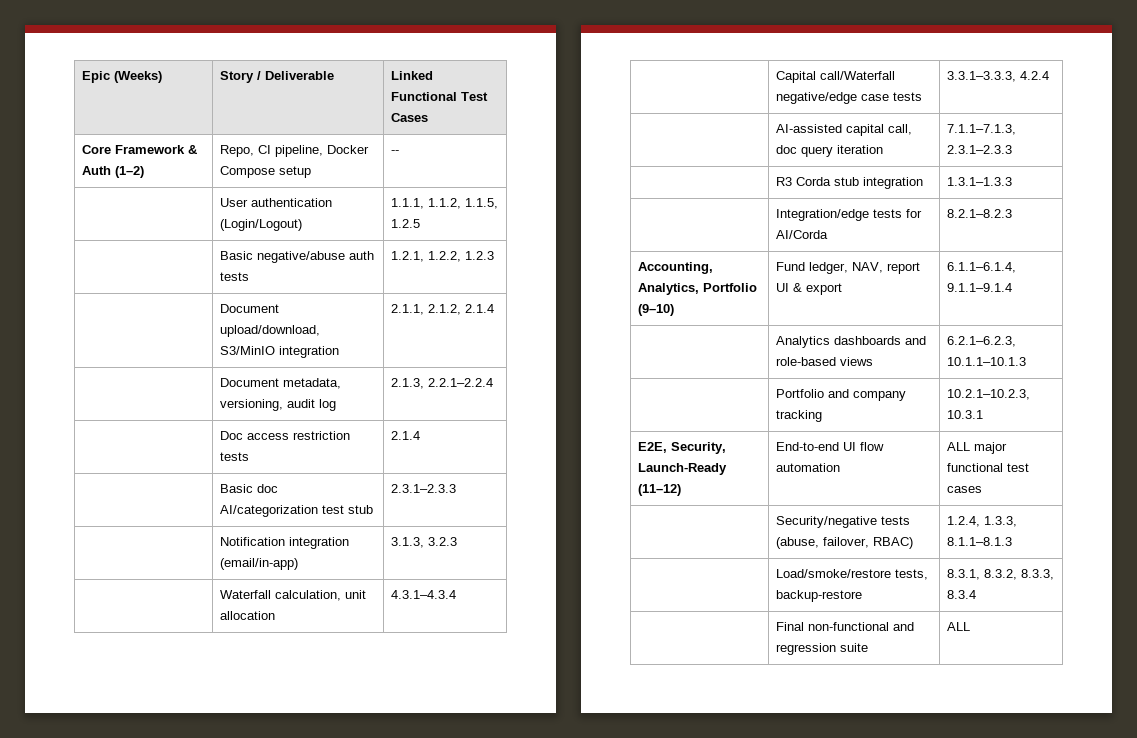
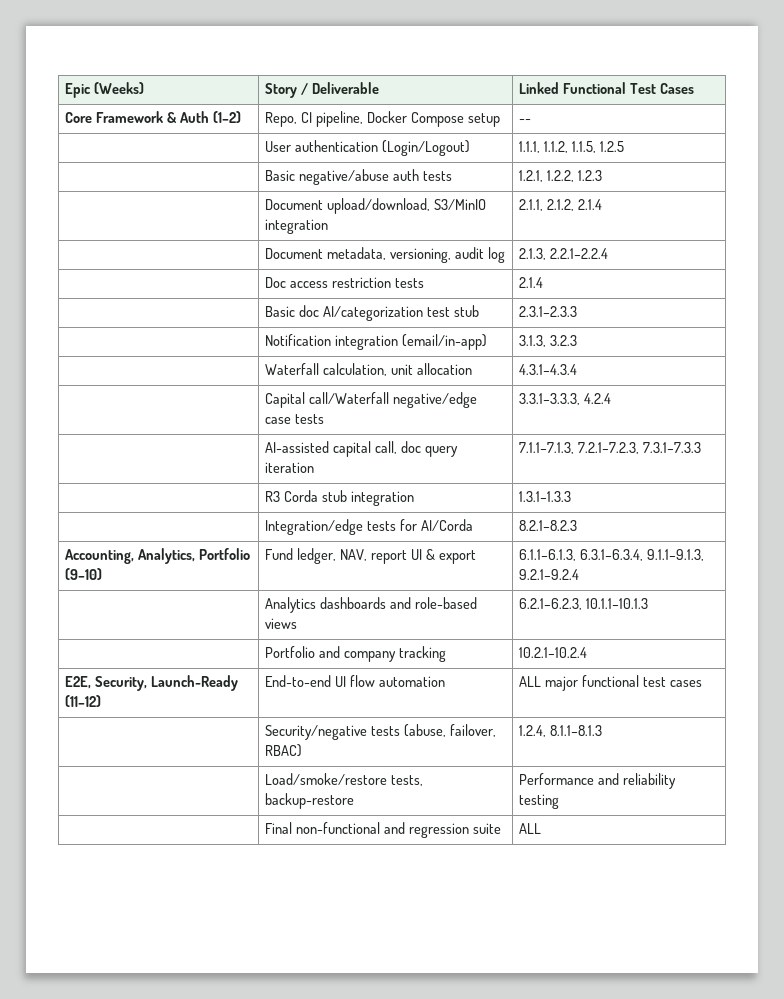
- | AI-assisted capital call, doc query iteration | 7.1.1–7.1.3, 2.3.1–2.3.3
+ | AI-assisted capital call, doc query iteration | 7.1.1–7.1.3, 7.2.1–7.2.3, 7.3.1–7.3.3
- Accounting, Analytics, Portfolio (9–10) | Fund ledger, NAV, report UI & export | 6.1.1–6.1.4, 9.1.1–9.1.4
+ Accounting, Analytics, Portfolio (9–10) | Fund ledger, NAV, report UI & export | 6.1.1–6.1.3, 6.3.1–6.3.4, 9.1.1–9.1.3, 9.2.1–9.2.4
- | Portfolio and company tracking | 10.2.1–10.2.3, 10.3.1
+ | Portfolio and company tracking | 10.2.1–10.2.4
- | Security/negative tests (abuse, failover, RBAC) | 1.2.4, 1.3.3, 8.1.1–8.1.3
+ | Security/negative tests (abuse, failover, RBAC) | 1.2.4, 8.1.1–8.1.3
- | Load/smoke/restore tests, backup-restore | 8.3.1, 8.3.2, 8.3.3, 8.3.4
+ | Load/smoke/restore tests, backup-restore | Performance and reliability testing

